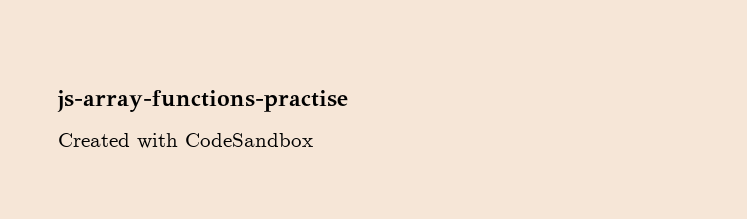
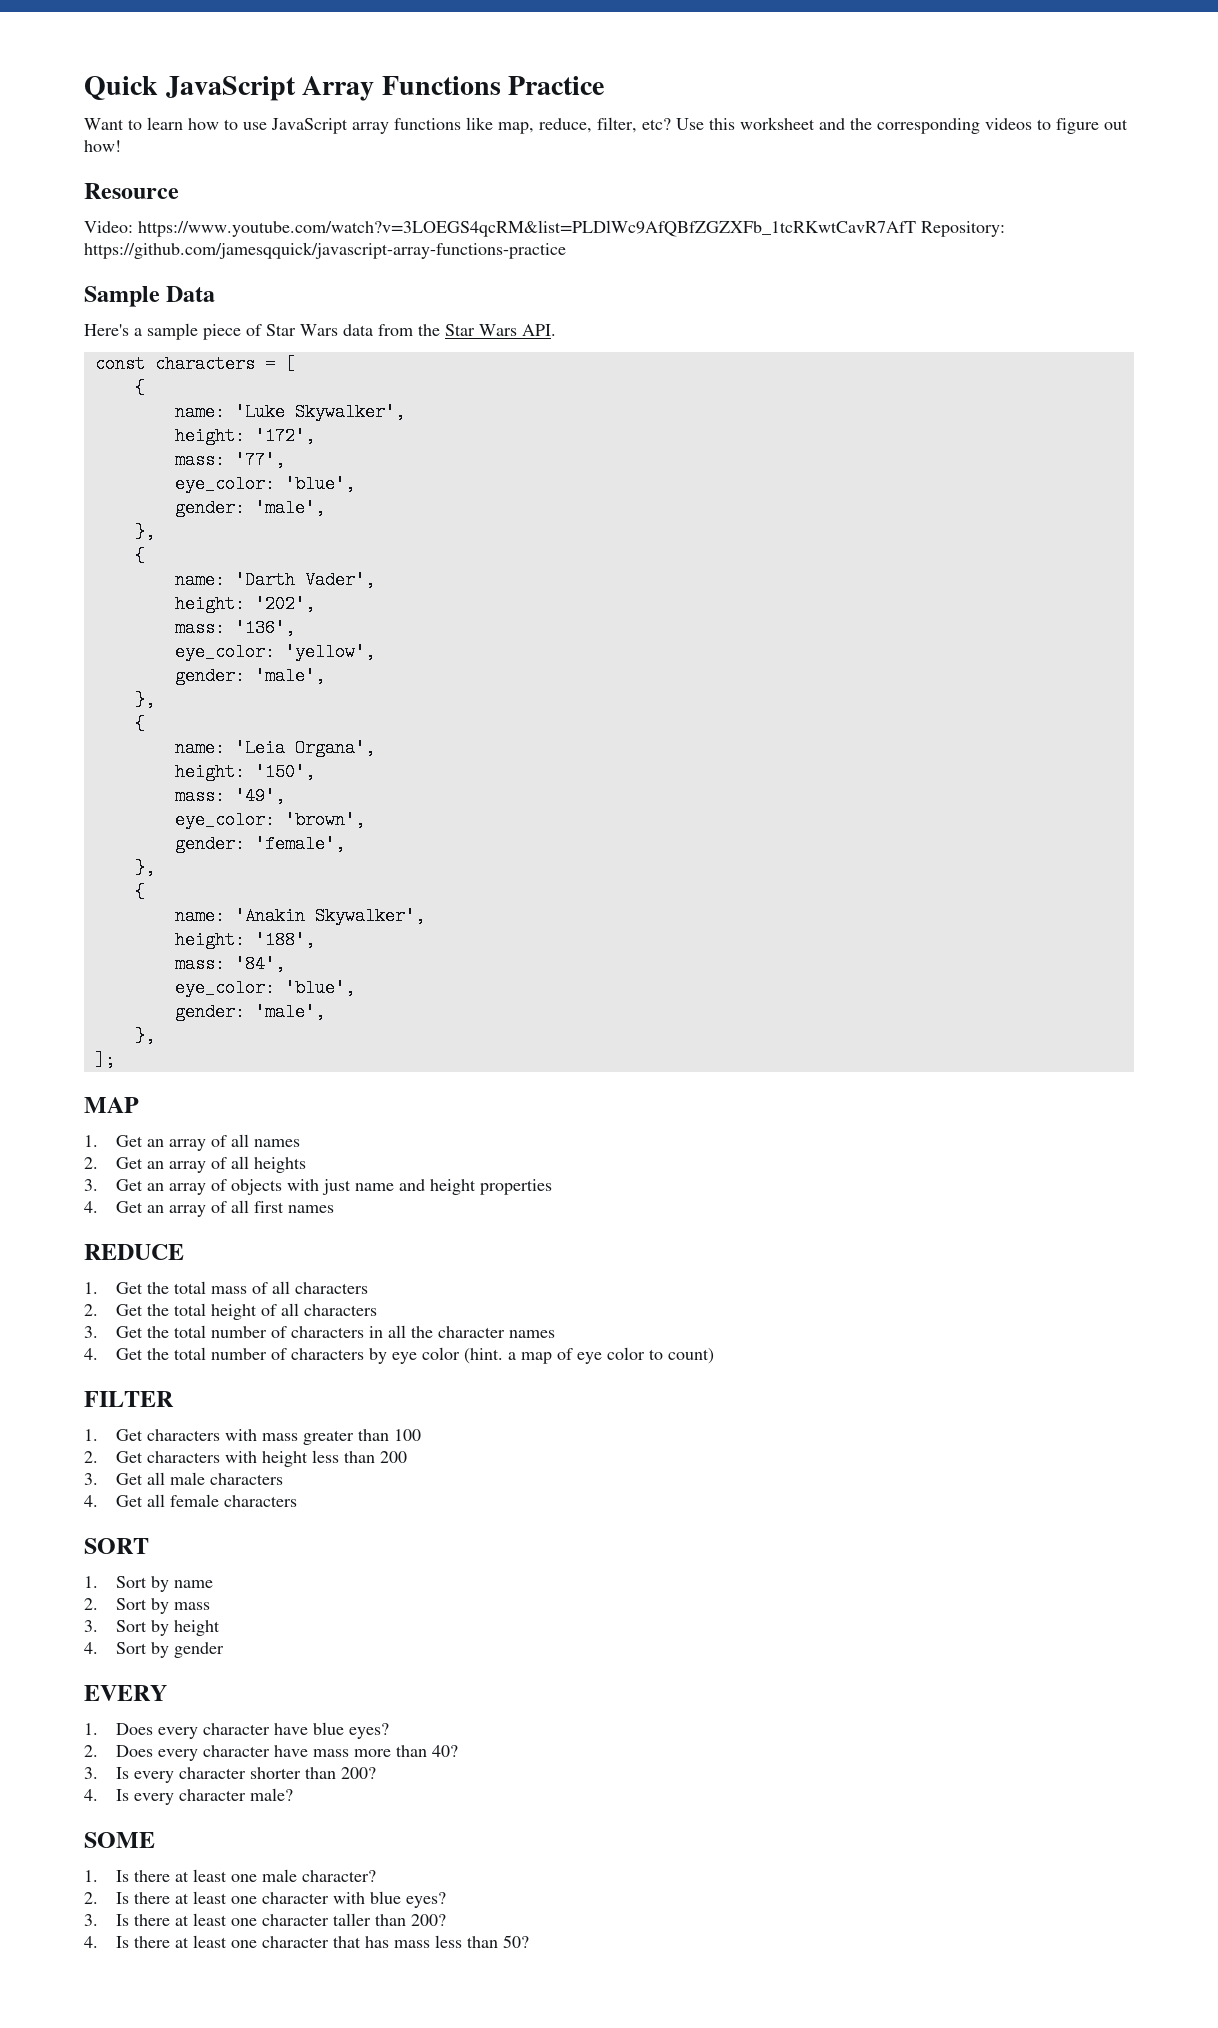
- js-array-functions-practise
- Created with CodeSandbox
+ Quick JavaScript Array Functions Practice
+ Want to learn how to use JavaScript array functions like map, reduce, filter, etc? Use this worksheet and the corresponding videos to figure out how!
+ Resource
+ Video: https://www.youtube.com/watch?v=3LOEGS4qcRM&list=PLDlWc9AfQBfZGZXFb_1tcRKwtCavR7AfT Repository: https://github.com/jamesqquick/javascript-array-functions-practice
+ Sample Data
+ Here's a sample piece of Star Wars data from the Star Wars API.
+ const characters = [
+ {
+ name: 'Luke Skywalker',
+ height: '172',
+ mass: '77',
+ eye_color: 'blue',
+ gender: 'male',
+ },
+ {
+ name: 'Darth Vader',
+ height: '202',
+ mass: '136',
+ eye_color: 'yellow',
+ gender: 'male',
+ },
+ {
+ name: 'Leia Organa',
+ height: '150',
+ mass: '49',
+ eye_color: 'brown',
+ gender: 'female',
+ },
+ {
+ name: 'Anakin Skywalker',
+ height: '188',
+ mass: '84',
+ eye_color: 'blue',
+ gender: 'male',
+ },
+ ];
+ MAP
+ 1. Get an array of all names
+ 2. Get an array of all heights
+ 3. Get an array of objects with just name and height properties
+ 4. Get an array of all first names
+ REDUCE
+ 1. Get the total mass of all characters
+ 2. Get the total height of all characters
+ 3. Get the total number of characters in all the character names
+ 4. Get the total number of characters by eye color (hint. a map of eye color to count)
+ FILTER
+ 1. Get characters with mass greater than 100
+ 2. Get characters with height less than 200
+ 3. Get all male characters
+ 4. Get all female characters
+ SORT
+ 1. Sort by name
+ 2. Sort by mass
+ 3. Sort by height
+ 4. Sort by gender
+ EVERY
+ 1. Does every character have blue eyes?
+ 2. Does every character have mass more than 40?
+ 3. Is every character shorter than 200?
+ 4. Is every character male?
+ SOME
+ 1. Is there at least one male character?
+ 2. Is there at least one character with blue eyes?
+ 3. Is there at least one character taller than 200?
+ 4. Is there at least one character that has mass less than 50?

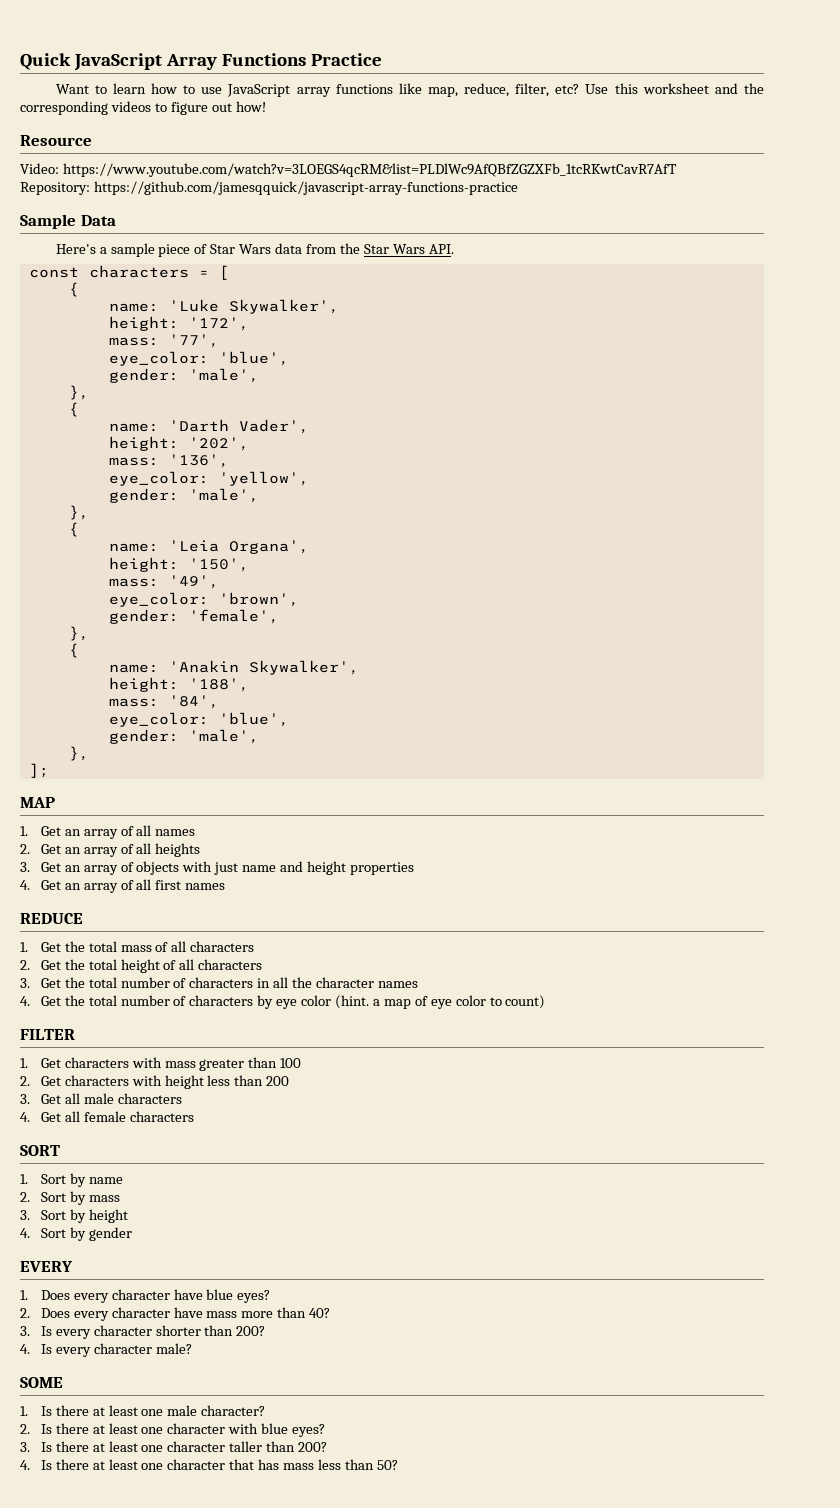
- Video: https://www.youtube.com/watch?v=3LOEGS4qcRM&list=PLDlWc9AfQBfZGZXFb_1tcRKwtCavR7AfT Repository: https://github.com/jamesqquick/javascript-array-functions-practice
+ Video: https://www.youtube.com/watch?v=3LOEGS4qcRM&list=PLDlWc9AfQBfZGZXFb_1tcRKwtCavR7AfT
+ Repository: https://github.com/jamesqquick/javascript-array-functions-practice

